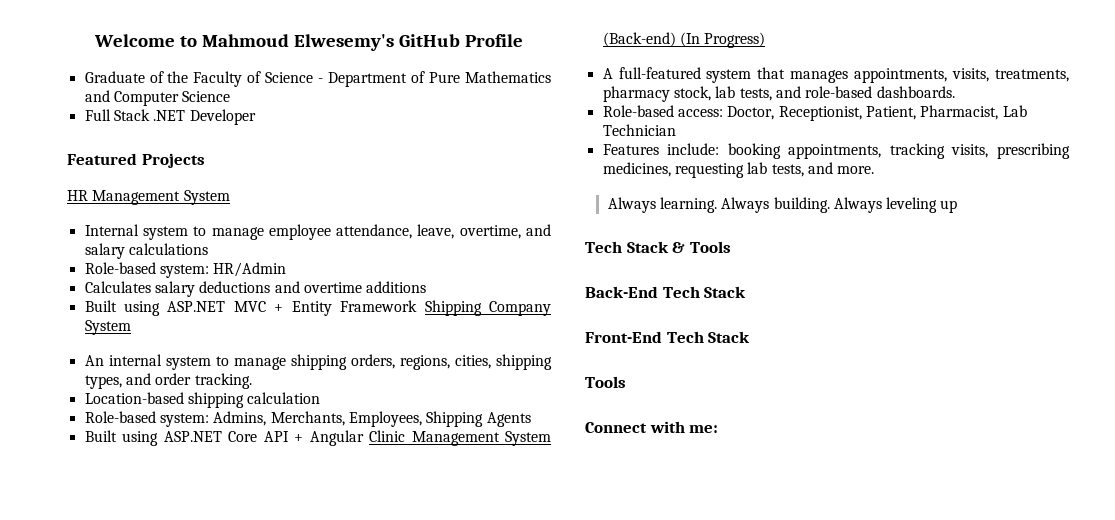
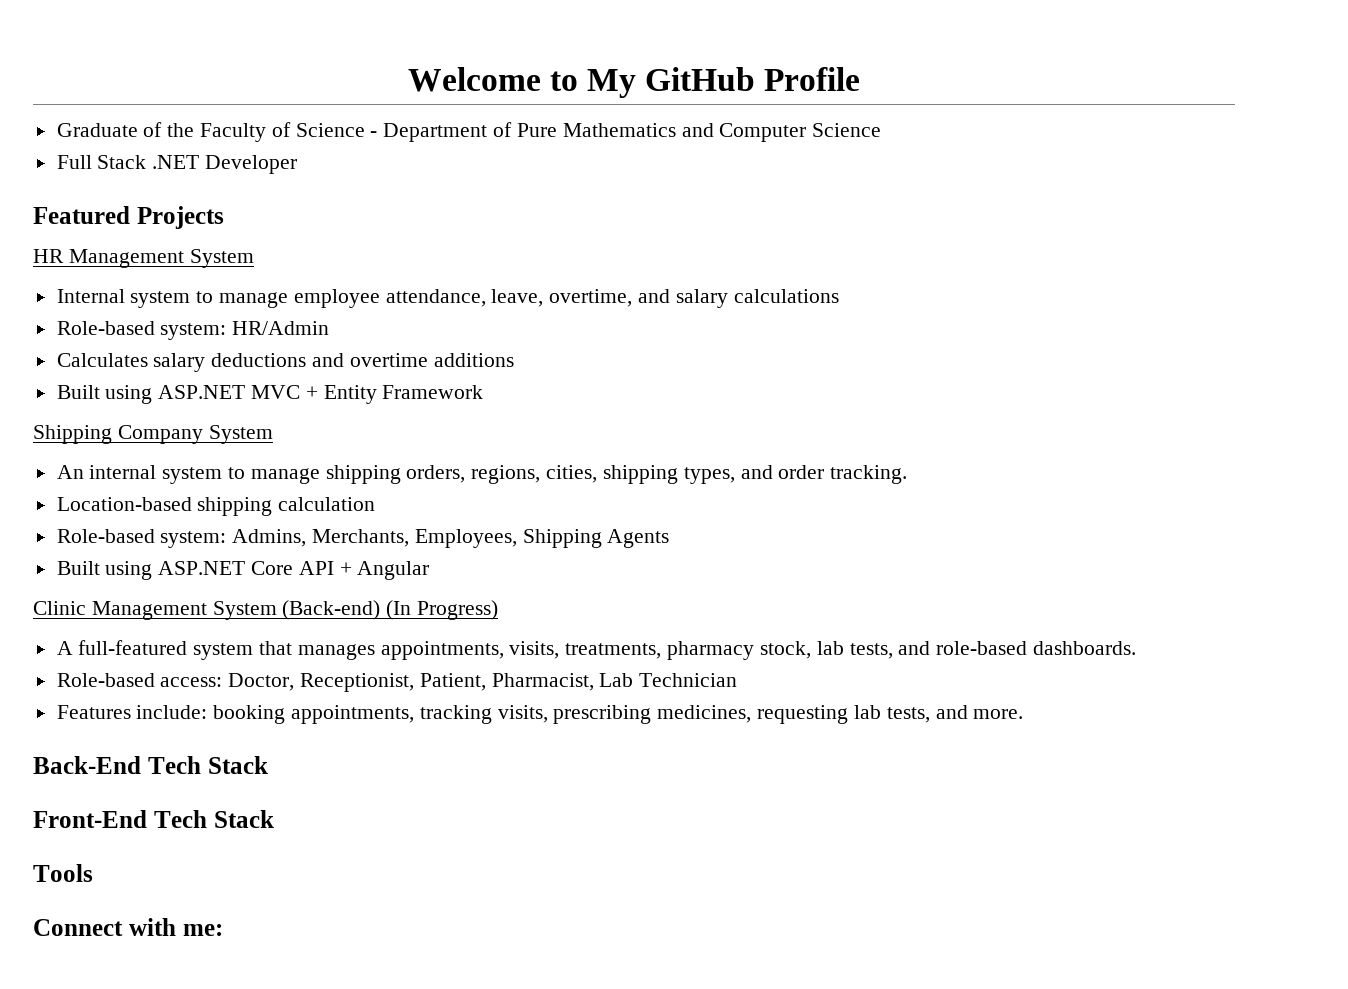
- Welcome to Mahmoud Elwesemy's GitHub Profile
+ Welcome to My GitHub Profile
- Built using ASP.NET MVC + Entity Framework Shipping Company System
+ Built using ASP.NET MVC + Entity Framework
+ Shipping Company System
- Built using ASP.NET Core API + Angular Clinic Management System (Back-end) (In Progress)
+ Built using ASP.NET Core API + Angular
+ Clinic Management System (Back-end) (In Progress)
- Always learning. Always building. Always leveling up
- Tech Stack & Tools

